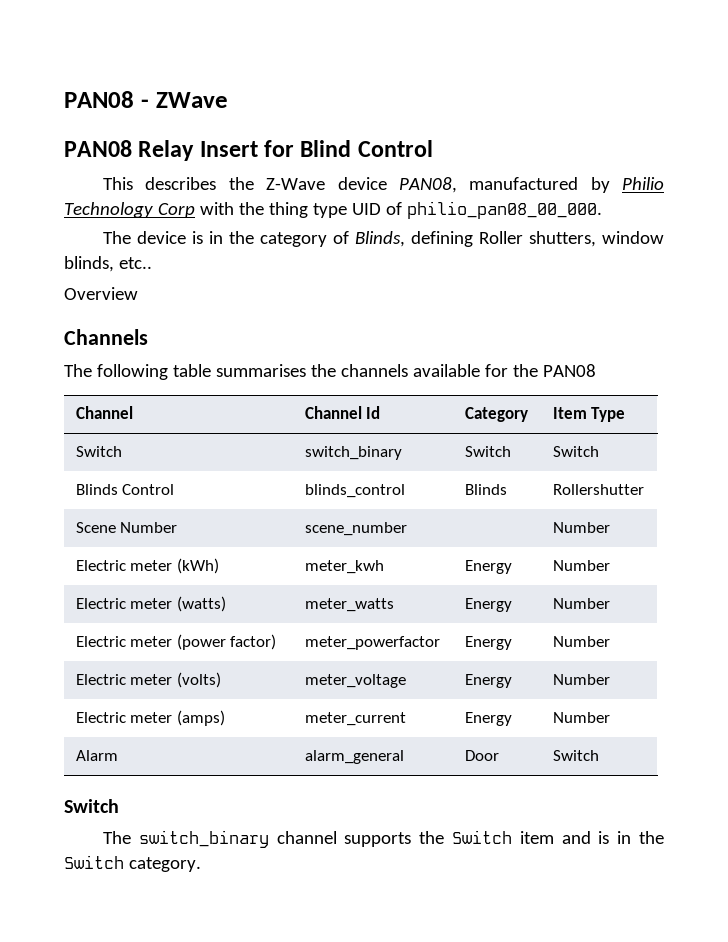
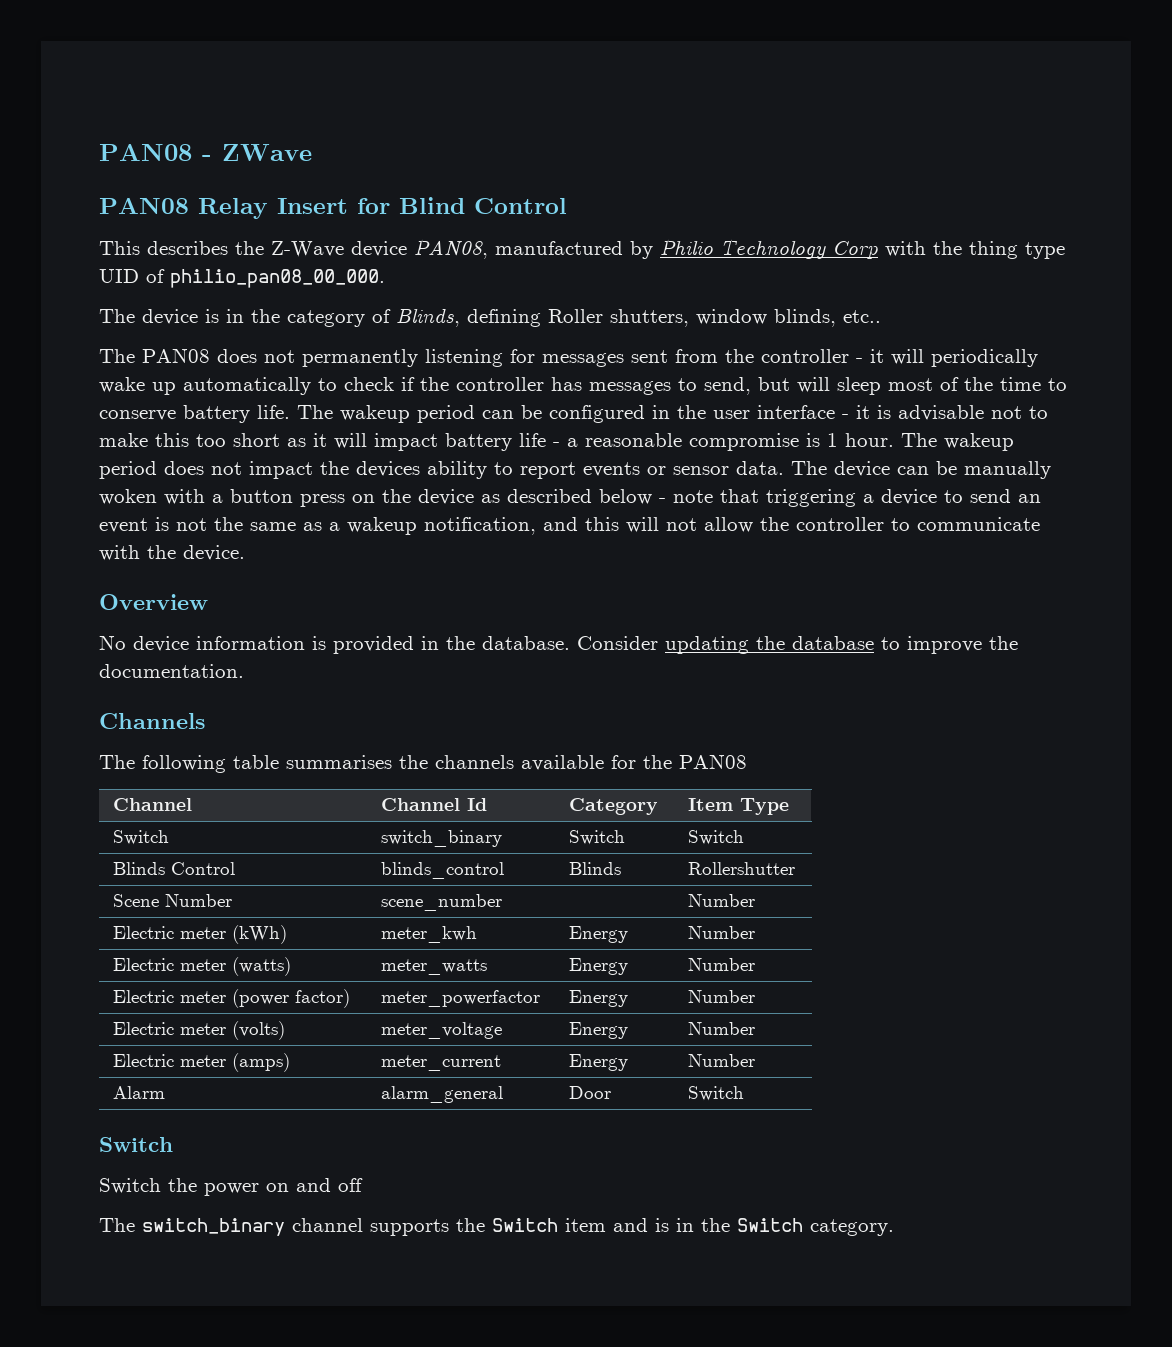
+ The PAN08 does not permanently listening for messages sent from the controller - it will periodically wake up automatically to check if the controller has messages to send, but will sleep most of the time to conserve battery life. The wakeup period can be configured in the user interface - it is advisable not to make this too short as it will impact battery life - a reasonable compromise is 1 hour. The wakeup period does not impact the devices ability to report events or sensor data. The device can be manually woken with a button press on the device as described below - note that triggering a device to send an event is not the same as a wakeup notification, and this will not allow the controller to communicate with the device.
  Overview
+ No device information is provided in the database. Consider updating the database to improve the documentation.
+ Switch the power on and off

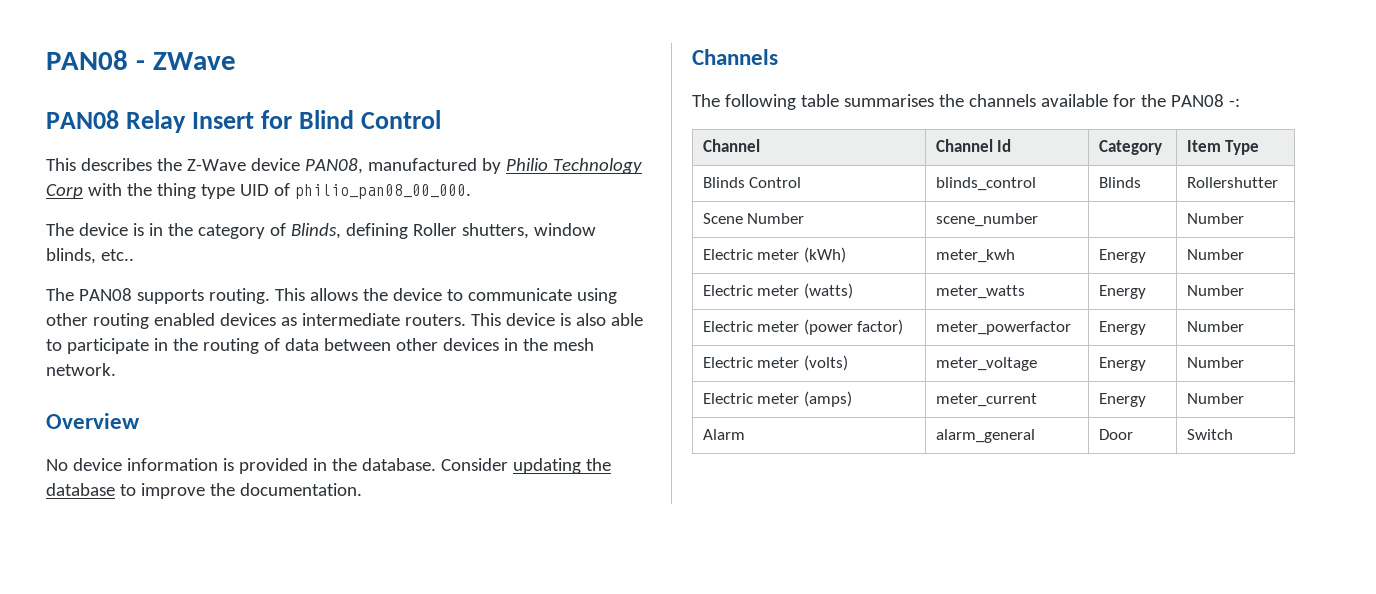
- The PAN08 does not permanently listening for messages sent from the controller - it will periodically wake up automatically to check if the controller has messages to send, but will sleep most of the time to conserve battery life. The wakeup period can be configured in the user interface - it is advisable not to make this too short as it will impact battery life - a reasonable compromise is 1 hour. The wakeup period does not impact the devices ability to report events or sensor data. The device can be manually woken with a button press on the device as described below - note that triggering a device to send an event is not the same as a wakeup notification, and this will not allow the controller to communicate with the device.
+ The PAN08 supports routing. This allows the device to communicate using other routing enabled devices as intermediate routers. This device is also able to participate in the routing of data between other devices in the mesh network.
- The following table summarises the channels available for the PAN08
+ The following table summarises the channels available for the PAN08 -:
- Switch | switch_binary | Switch | Switch
  Alarm | alarm_general | Door | Switch
- Switch
- Switch the power on and off
- The switch_binary channel supports the Switch item and is in the Switch category.

